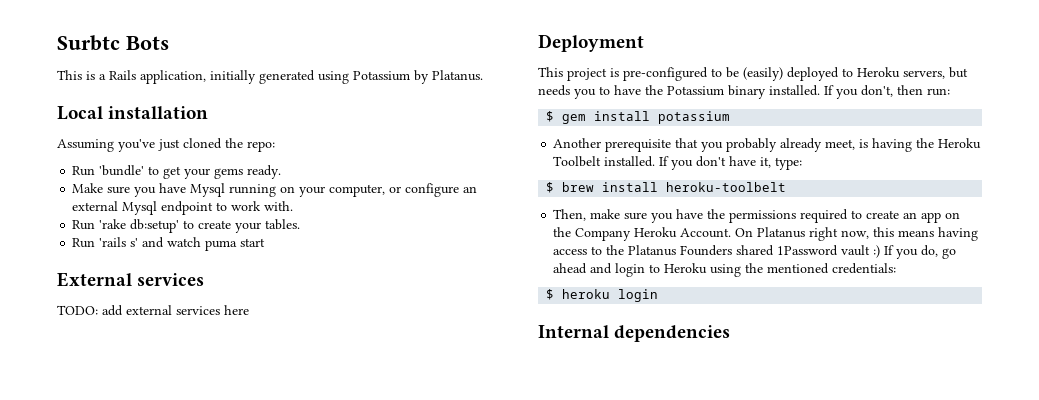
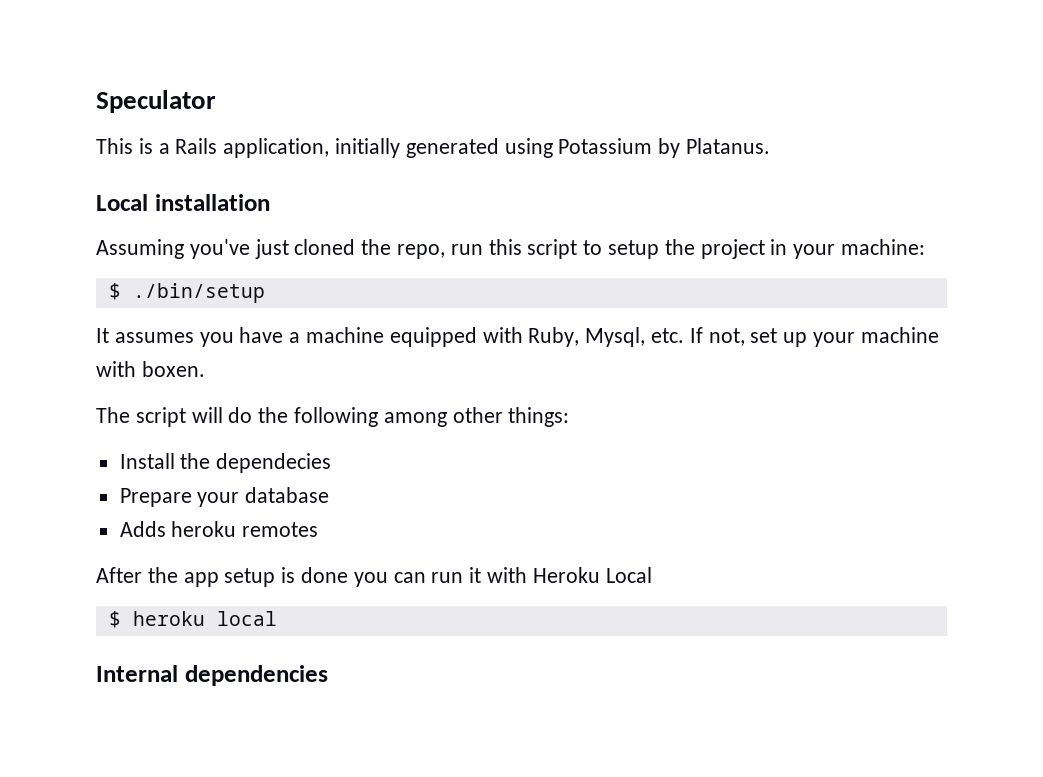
- Surbtc Bots
+ Speculator
- Assuming you've just cloned the repo:
- Run 'bundle' to get your gems ready.
- Make sure you have Mysql running on your computer, or configure an external Mysql endpoint to work with.
- Run 'rake db:setup' to create your tables.
- Run 'rails s' and watch puma start
- External services
- TODO: add external services here
- Deployment
- This project is pre-configured to be (easily) deployed to Heroku servers, but needs you to have the Potassium binary installed. If you don't, then run:
- $ gem install potassium
- Another prerequisite that you probably already meet, is having the Heroku Toolbelt installed. If you don't have it, type:
- $ brew install heroku-toolbelt
- Then, make sure you have the permissions required to create an app on the Company Heroku Account. On Platanus right now, this means having access to the Platanus Founders shared 1Password vault :) If you do, go ahead and login to Heroku using the mentioned credentials:
+ Assuming you've just cloned the repo, run this script to setup the project in your machine:
+ $ ./bin/setup
+ It assumes you have a machine equipped with Ruby, Mysql, etc. If not, set up your machine with boxen.
+ The script will do the following among other things:
+ Install the dependecies
+ Prepare your database
+ Adds heroku remotes
+ After the app setup is done you can run it with Heroku Local
- $ heroku login
+ $ heroku local

